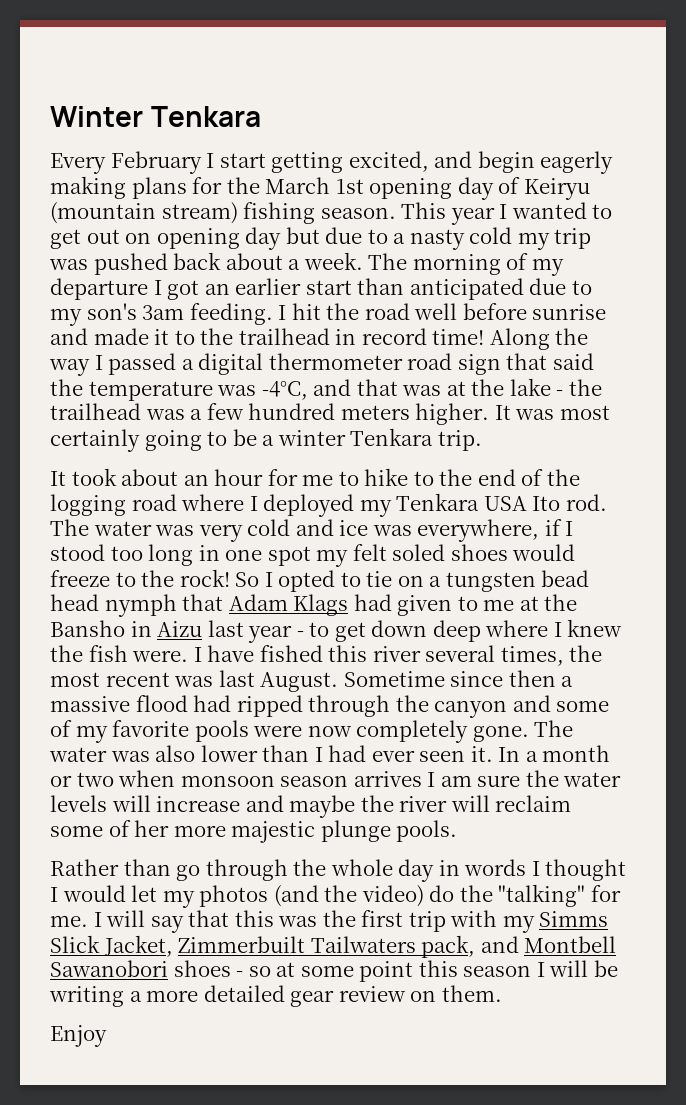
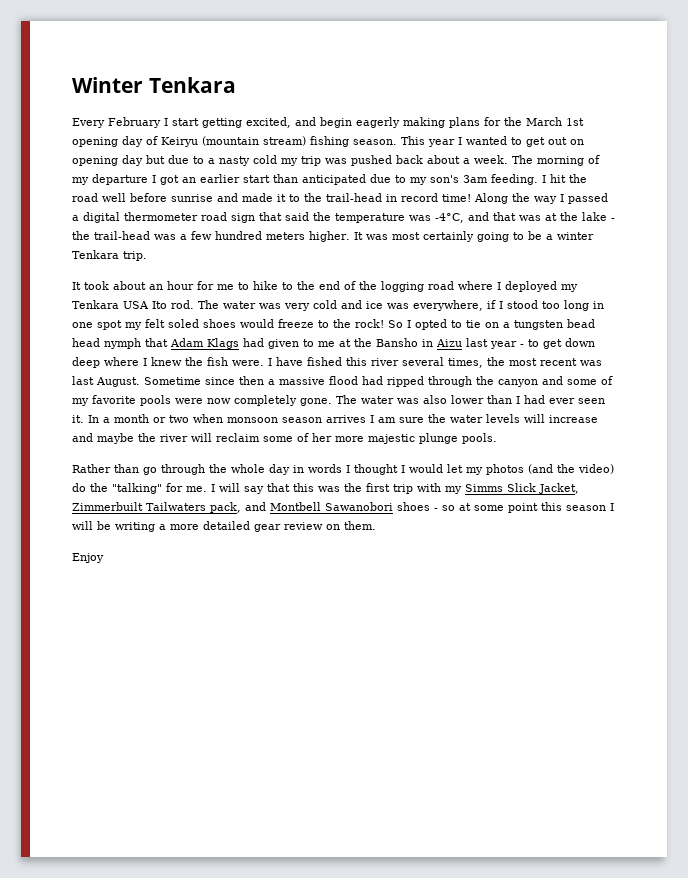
- I hit the road well before sunrise and made it to the trailhead in record time!
+ I hit the road well before sunrise and made it to the trail-head in record time!
- Along the way I passed a digital thermometer road sign that said the temperature was -4°C, and that was at the lake - the trailhead was a few hundred meters higher.
+ Along the way I passed a digital thermometer road sign that said the temperature was -4°C, and that was at the lake - the trail-head was a few hundred meters higher.

